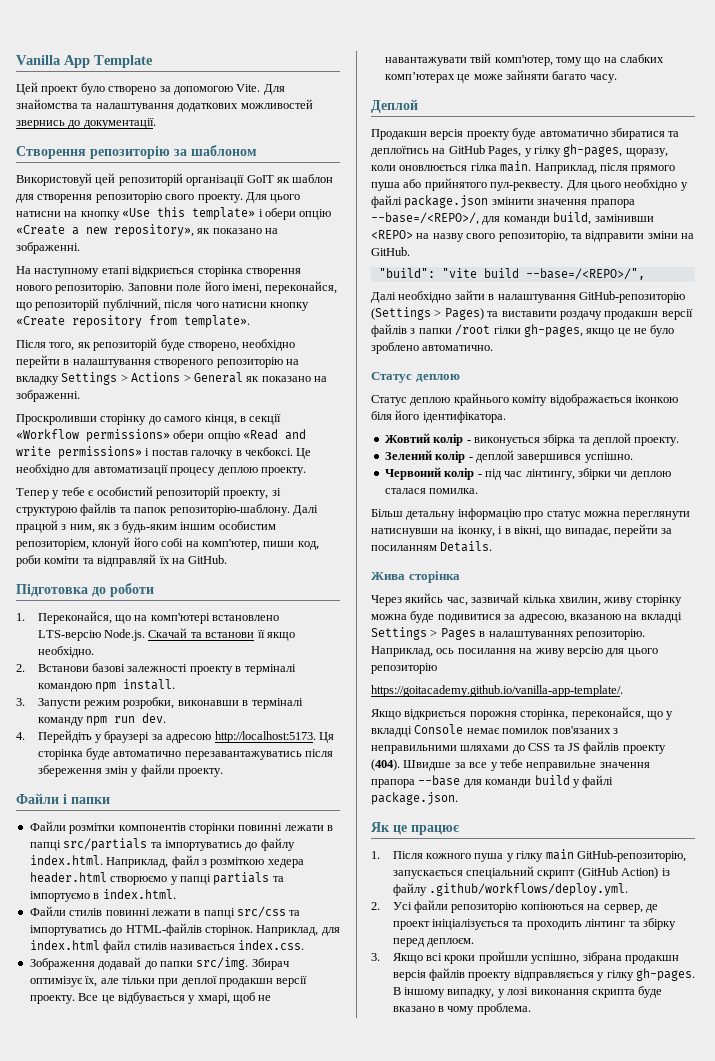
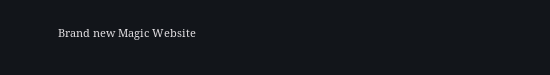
- Vanilla App Template
- Цей проект було створено за допомогою Vite. Для знайомства та налаштування додаткових можливостей звернись до документації.
- Створення репозиторію за шаблоном
- Використовуй цей репозиторій організації GoIT як шаблон для створення репозиторію свого проекту. Для цього натисни на кнопку «Use this template» і обери опцію «Create a new repository», як показано на зображенні.
- На наступному етапі відкриється сторінка створення нового репозиторію. Заповни поле його імені, переконайся, що репозиторій публічний, після чого натисни кнопку «Create repository from template».
- Після того, як репозиторій буде створено, необхідно перейти в налаштування створеного репозиторію на вкладку Settings > Actions > General як показано на зображенні.
- Проскроливши сторінку до самого кінця, в секції «Workflow permissions» обери опцію «Read and write permissions» і постав галочку в чекбоксі. Це необхідно для автоматизації процесу деплою проекту.
- Тепер у тебе є особистий репозиторій проекту, зі структурою файлів та папок репозиторію-шаблону. Далі працюй з ним, як з будь-яким іншим особистим репозиторієм, клонуй його собі на комп'ютер, пиши код, роби коміти та відправляй їх на GitHub.
- Підготовка до роботи
- 1. Переконайся, що на комп'ютері встановлено LTS-версію Node.js. Скачай та встанови її якщо необхідно.
- 2. Встанови базові залежності проекту в терміналі командою npm install.
- 3. Запусти режим розробки, виконавши в терміналі команду npm run dev.
- 4. Перейдіть у браузері за адресою http://localhost:5173. Ця сторінка буде автоматично перезавантажуватись після збереження змін у файли проекту.
- Файли і папки
- Файли розмітки компонентів сторінки повинні лежати в папці src/partials та імпортуватись до файлу index.html. Наприклад, файл з розміткою хедера header.html створюємо у папці partials та імпортуємо в index.html.
- Файли стилів повинні лежати в папці src/css та імпортуватись до HTML-файлів сторінок. Наприклад, для index.html файл стилів називається index.css.
- Зображення додавай до папки src/img. Збирач оптимізує їх, але тільки при деплої продакшн версії проекту. Все це відбувається у хмарі, щоб не навантажувати твій комп'ютер, тому що на слабких компʼютерах це може зайняти багато часу.
- Деплой
- Продакшн версія проекту буде автоматично збиратися та деплоїтись на GitHub Pages, у гілку gh-pages, щоразу, коли оновлюється гілка main. Наприклад, після прямого пуша або прийнятого пул-реквесту. Для цього необхідно у файлі package.json змінити значення прапора --base=/<REPO>/, для команди build, замінивши <REPO> на назву свого репозиторію, та відправити зміни на GitHub.
- "build": "vite build --base=/<REPO>/",
- Далі необхідно зайти в налаштування GitHub-репозиторію (Settings > Pages) та виставити роздачу продакшн версії файлів з папки /root гілки gh-pages, якщо це не було зроблено автоматично.
- Статус деплою
- Статус деплою крайнього коміту відображається іконкою біля його ідентифікатора.
- Жовтий колір - виконується збірка та деплой проекту.
- Зелений колір - деплой завершився успішно.
- Червоний колір - під час лінтингу, збірки чи деплою сталася помилка.
- Більш детальну інформацію про статус можна переглянути натиснувши на іконку, і в вікні, що випадає, перейти за посиланням Details.
- Жива сторінка
- Через якийсь час, зазвичай кілька хвилин, живу сторінку можна буде подивитися за адресою, вказаною на вкладці Settings > Pages в налаштуваннях репозиторію. Наприклад, ось посилання на живу версію для цього репозиторію
- https://goitacademy.github.io/vanilla-app-template/.
- Якщо відкриється порожня сторінка, переконайся, що у вкладці Console немає помилок пов'язаних з неправильними шляхами до CSS та JS файлів проекту (404). Швидше за все у тебе неправильне значення прапора --base для команди build у файлі package.json.
- Як це працює
- 1. Після кожного пуша у гілку main GitHub-репозиторію, запускається спеціальний скрипт (GitHub Action) із файлу .github/workflows/deploy.yml.
- 2. Усі файли репозиторію копіюються на сервер, де проект ініціалізується та проходить лінтинг та збірку перед деплоєм.
- 3. Якщо всі кроки пройшли успішно, зібрана продакшн версія файлів проекту відправляється у гілку gh-pages. В іншому випадку, у лозі виконання скрипта буде вказано в чому проблема.
+ Brand new Magic Website

